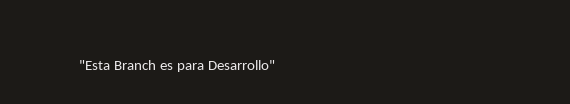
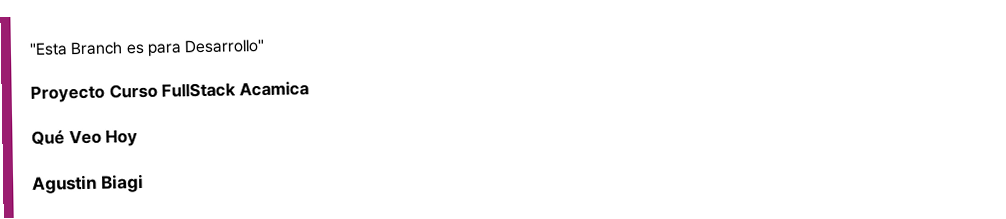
+ Proyecto Curso FullStack Acamica
+ Qué Veo Hoy
+ Agustin Biagi

